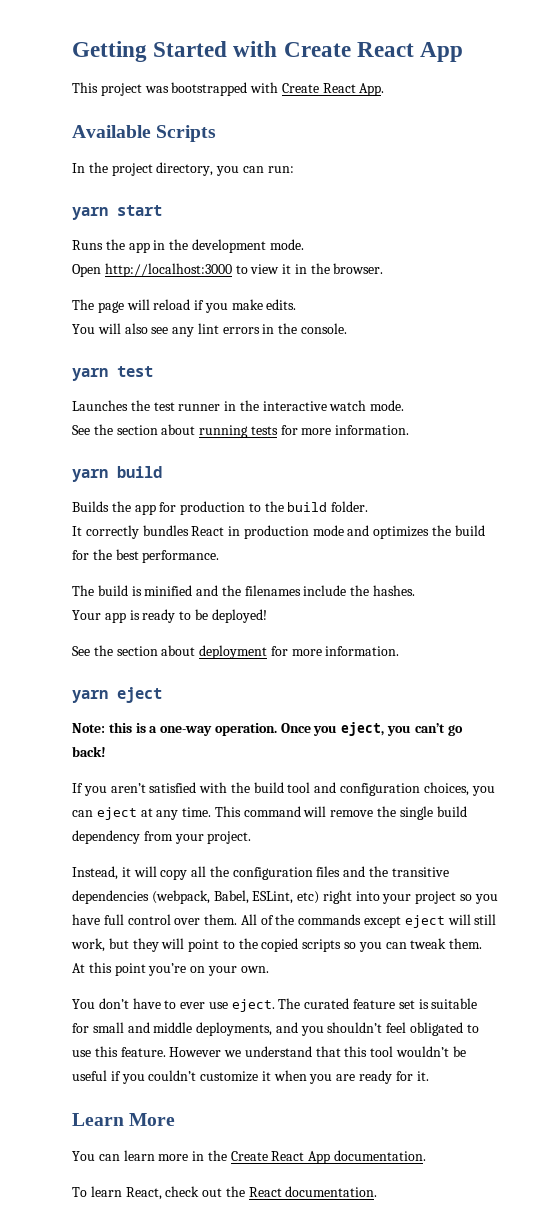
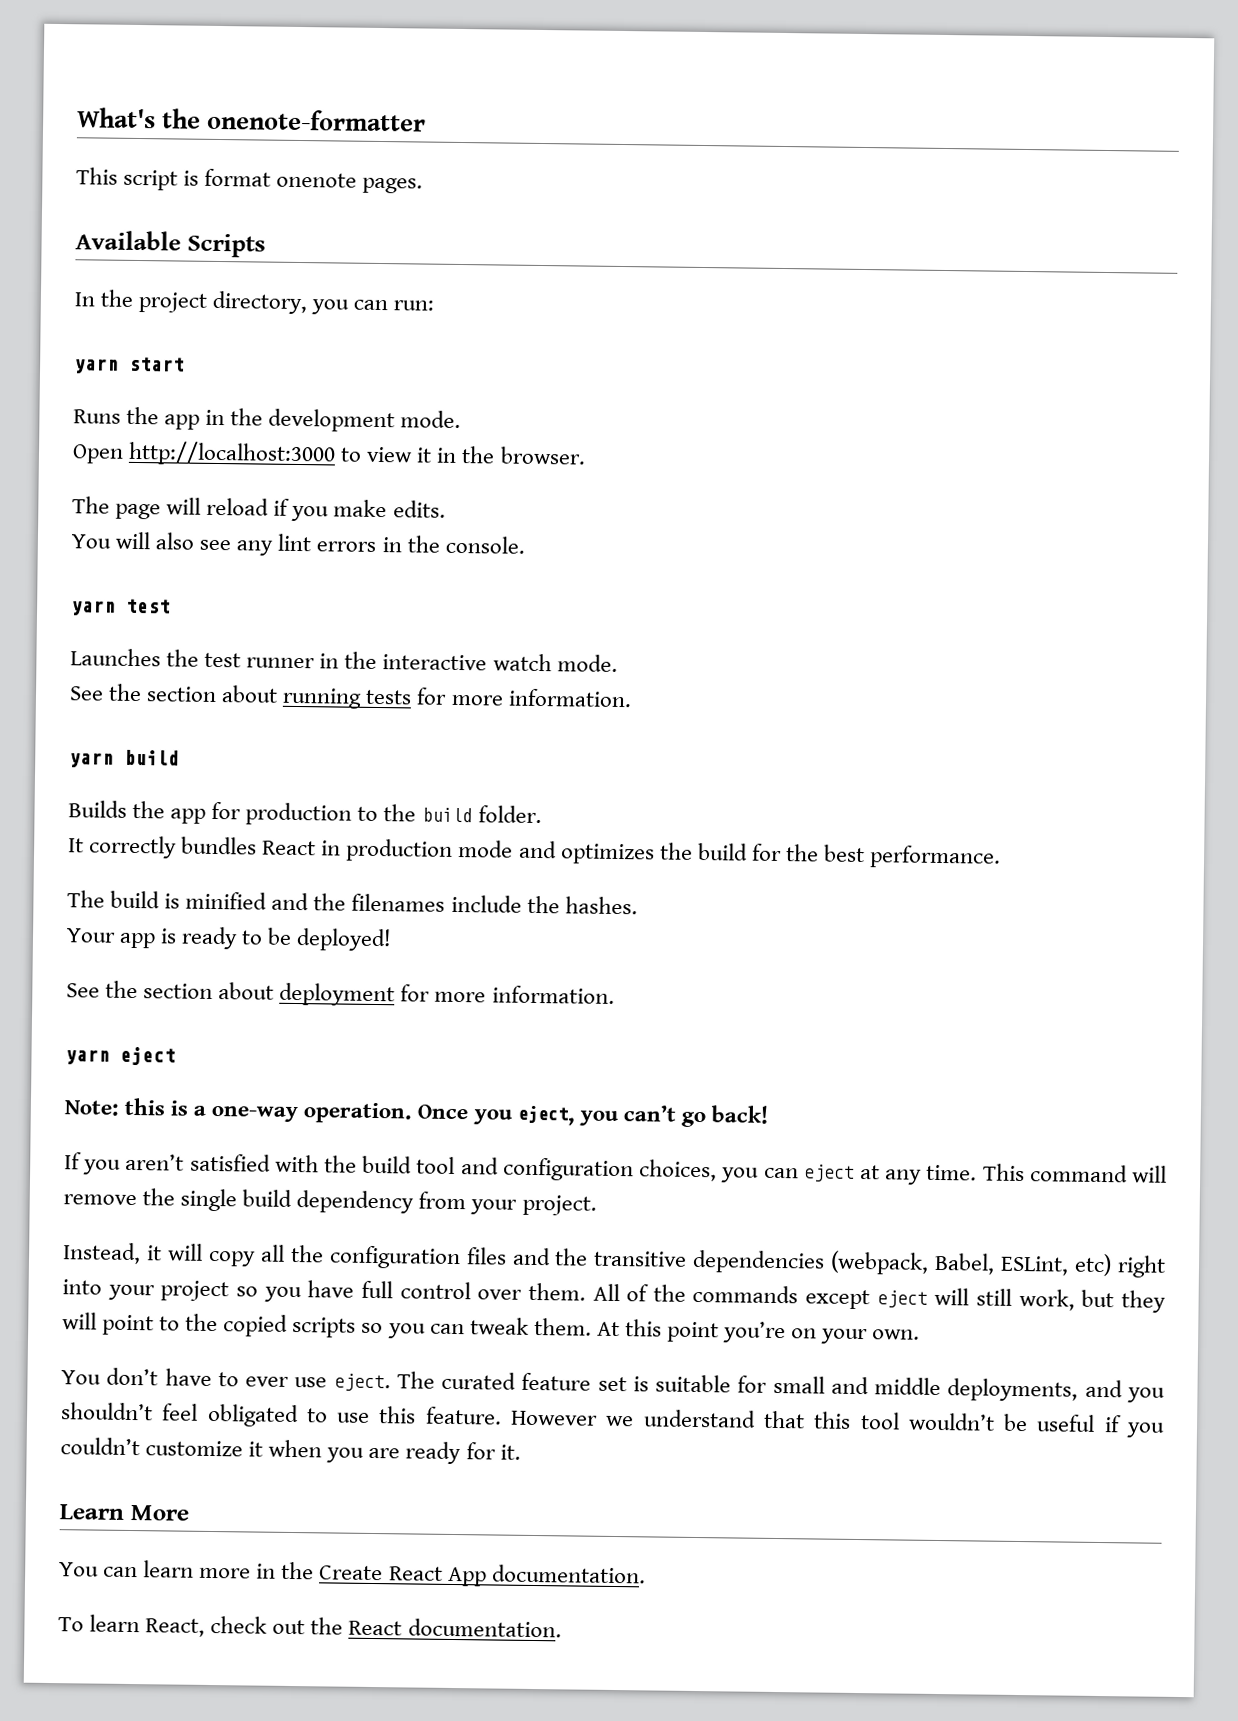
- Getting Started with Create React App
- This project was bootstrapped with Create React App.
+ What's the onenote-formatter
+ This script is format onenote pages.

